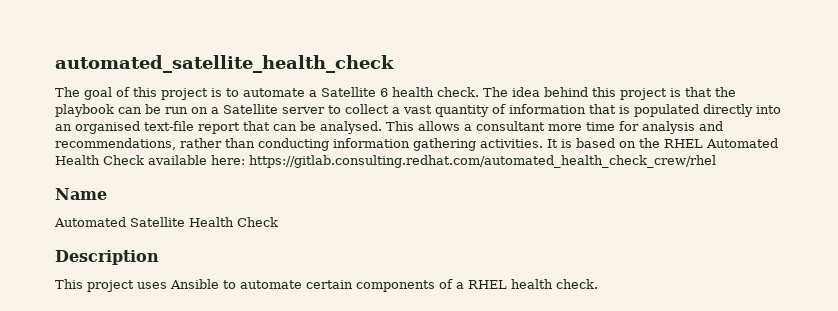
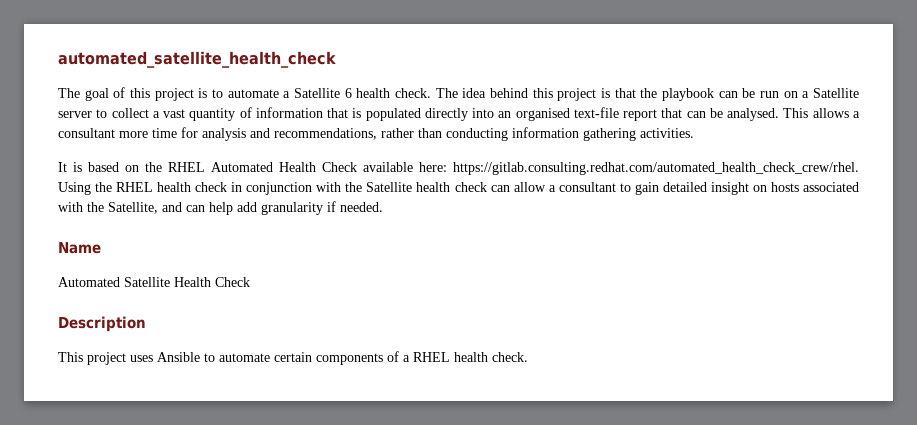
- This allows a consultant more time for analysis and recommendations, rather than conducting information gathering activities. It is based on the RHEL Automated Health Check available here: https://gitlab.consulting.redhat.com/automated_health_check_crew/rhel
+ This allows a consultant more time for analysis and recommendations, rather than conducting information gathering activities.
+ It is based on the RHEL Automated Health Check available here: https://gitlab.consulting.redhat.com/automated_health_check_crew/rhel. Using the RHEL health check in conjunction with the Satellite health check can allow a consultant to gain detailed insight on hosts associated with the Satellite, and can help add granularity if needed.

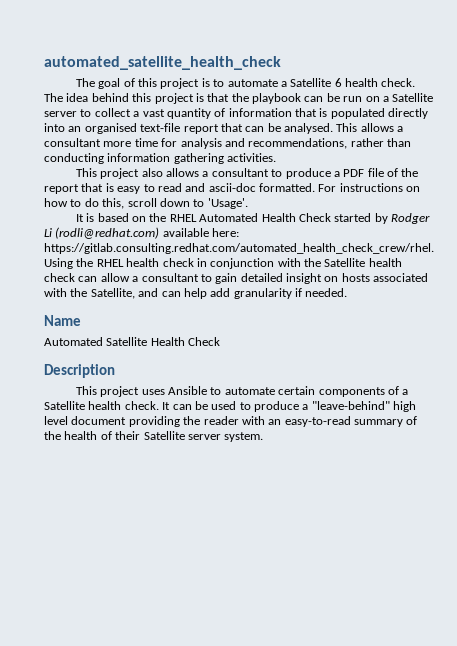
+ This project also allows a consultant to produce a PDF file of the report that is easy to read and ascii-doc formatted. For instructions on how to do this, scroll down to 'Usage'.
- It is based on the RHEL Automated Health Check available here: https://gitlab.consulting.redhat.com/automated_health_check_crew/rhel. Using the RHEL health check in conjunction with the Satellite health check can allow a consultant to gain detailed insight on hosts associated with the Satellite, and can help add granularity if needed.
+ It is based on the RHEL Automated Health Check started by Rodger Li (rodli@redhat.com) available here: https://gitlab.consulting.redhat.com/automated_health_check_crew/rhel. Using the RHEL health check in conjunction with the Satellite health check can allow a consultant to gain detailed insight on hosts associated with the Satellite, and can help add granularity if needed.
- This project uses Ansible to automate certain components of a RHEL health check.
+ This project uses Ansible to automate certain components of a Satellite health check. It can be used to produce a "leave-behind" high level document providing the reader with an easy-to-read summary of the health of their Satellite server system.

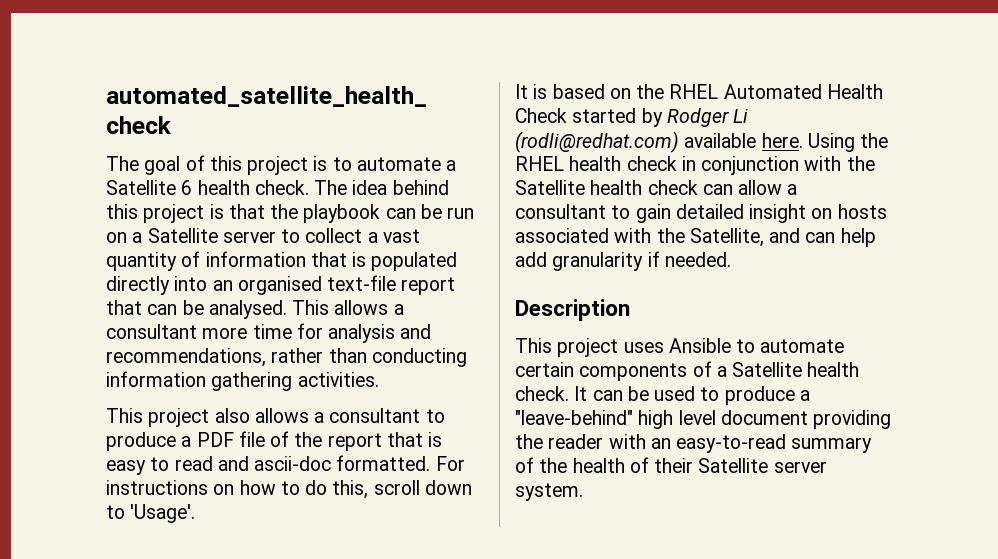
- It is based on the RHEL Automated Health Check started by Rodger Li (rodli@redhat.com) available here: https://gitlab.consulting.redhat.com/automated_health_check_crew/rhel. Using the RHEL health check in conjunction with the Satellite health check can allow a consultant to gain detailed insight on hosts associated with the Satellite, and can help add granularity if needed.
+ It is based on the RHEL Automated Health Check started by Rodger Li (rodli@redhat.com) available here. Using the RHEL health check in conjunction with the Satellite health check can allow a consultant to gain detailed insight on hosts associated with the Satellite, and can help add granularity if needed.
- Name
- Automated Satellite Health Check

